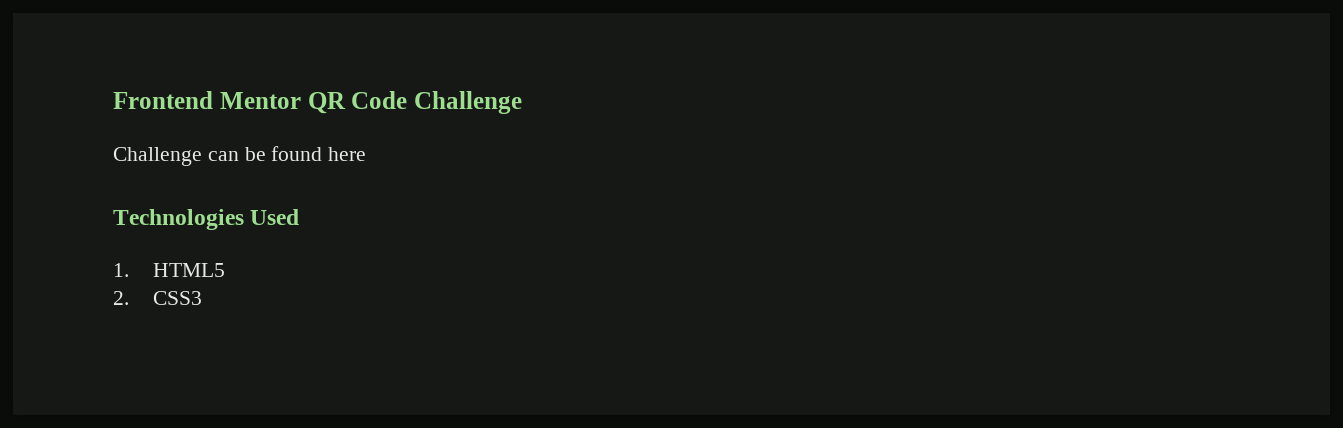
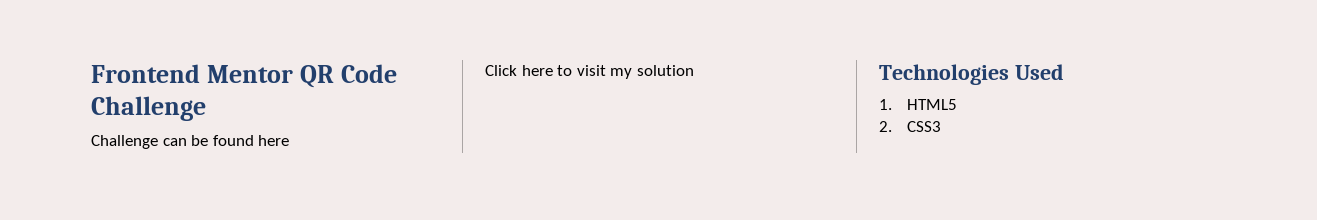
+ Click here to visit my solution

